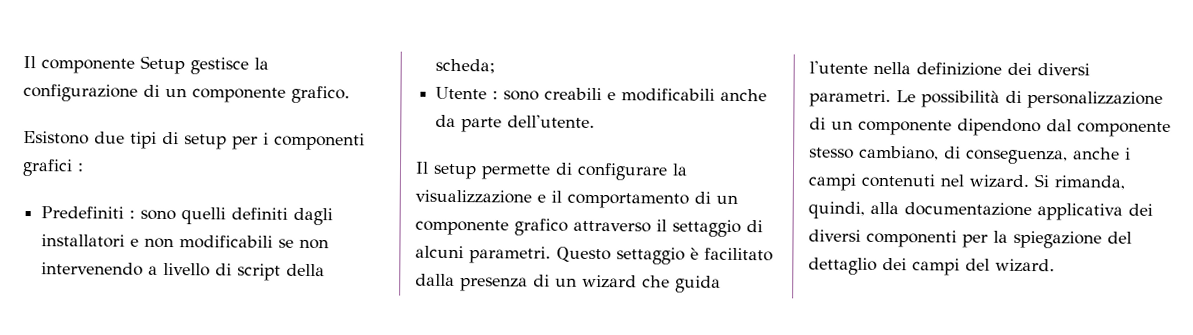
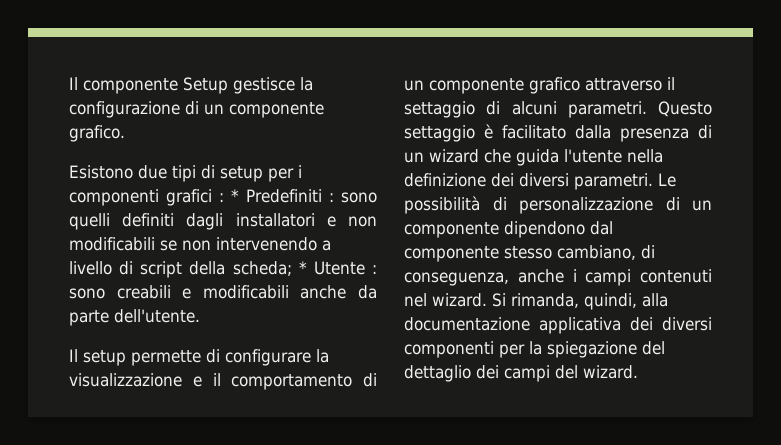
- Esistono due tipi di setup per i componenti grafici :
- Predefiniti : sono quelli definiti dagli installatori e non modificabili se non intervenendo a livello di script della scheda;
- Utente : sono creabili e modificabili anche da parte dell'utente.
+ Esistono due tipi di setup per i componenti grafici : * Predefiniti : sono quelli definiti dagli installatori e non modificabili se non intervenendo a livello di script della scheda; * Utente : sono creabili e modificabili anche da parte dell'utente.

